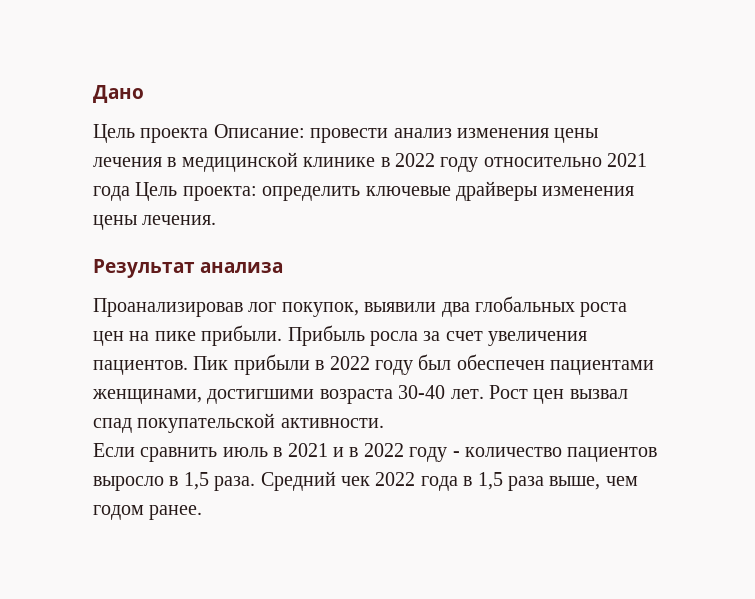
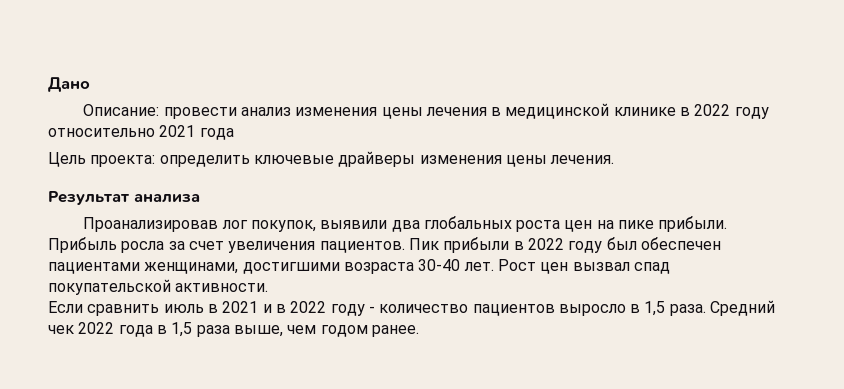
- Цель проекта Описание: провести анализ изменения цены лечения в медицинской клинике в 2022 году относительно 2021 года Цель проекта: определить ключевые драйверы изменения цены лечения.
+ Описание: провести анализ изменения цены лечения в медицинской клинике в 2022 году относительно 2021 года
+ Цель проекта: определить ключевые драйверы изменения цены лечения.

